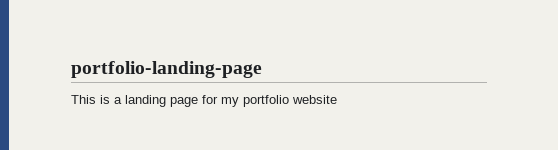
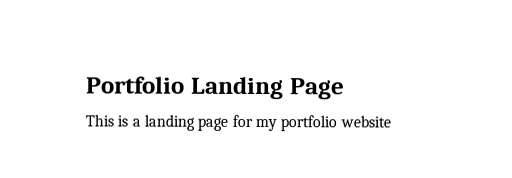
- portfolio-landing-page
+ Portfolio Landing Page

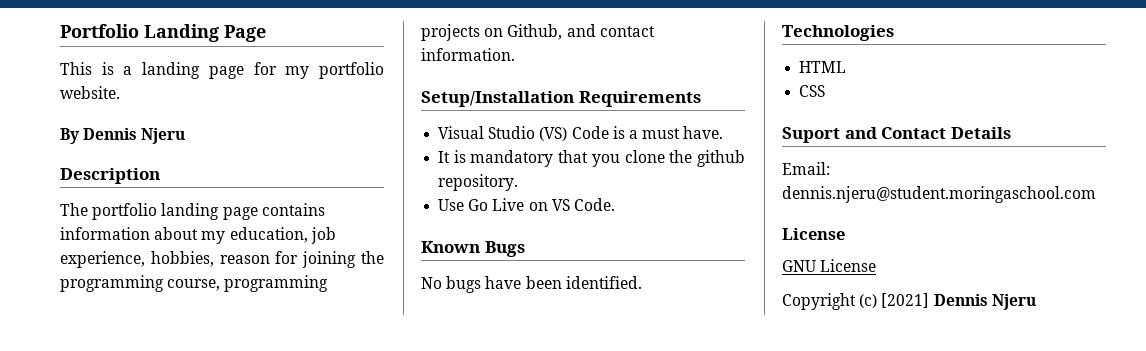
- This is a landing page for my portfolio website
+ This is a landing page for my portfolio website.
+ By Dennis Njeru
+ Description
+ The portfolio landing page contains information about my education, job experience, hobbies, reason for joining the programming course, programming projects on Github, and contact information.
+ Setup/Installation Requirements
+ Visual Studio (VS) Code is a must have.
+ It is mandatory that you clone the github repository.
+ Use Go Live on VS Code.
+ Known Bugs
+ No bugs have been identified.
+ Technologies
+ HTML
+ CSS
+ Suport and Contact Details
+ Email: dennis.njeru@student.moringaschool.com
+ License
+ GNU License
+ Copyright (c) [2021] Dennis Njeru

